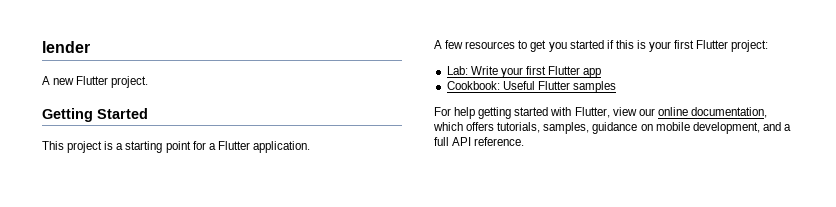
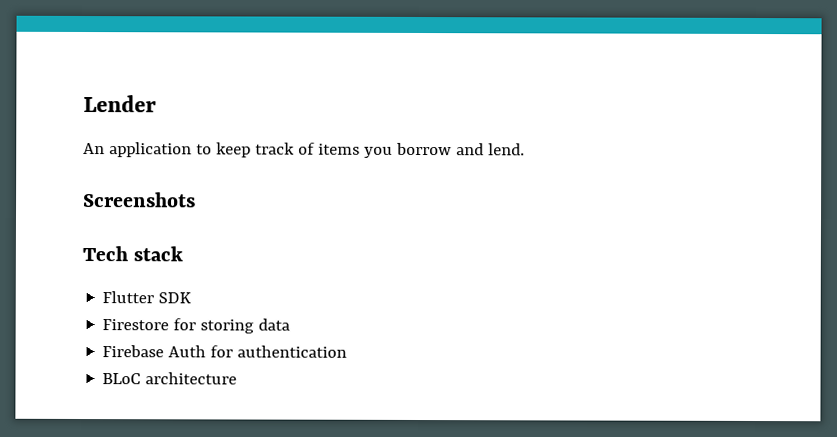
- lender
- A new Flutter project.
- Getting Started
- This project is a starting point for a Flutter application.
- A few resources to get you started if this is your first Flutter project:
- Lab: Write your first Flutter app
- Cookbook: Useful Flutter samples
- For help getting started with Flutter, view our online documentation, which offers tutorials, samples, guidance on mobile development, and a full API reference.
+ Lender
+ An application to keep track of items you borrow and lend.
+ Screenshots
+ Tech stack
+ Flutter SDK
+ Firestore for storing data
+ Firebase Auth for authentication
+ BLoC architecture

